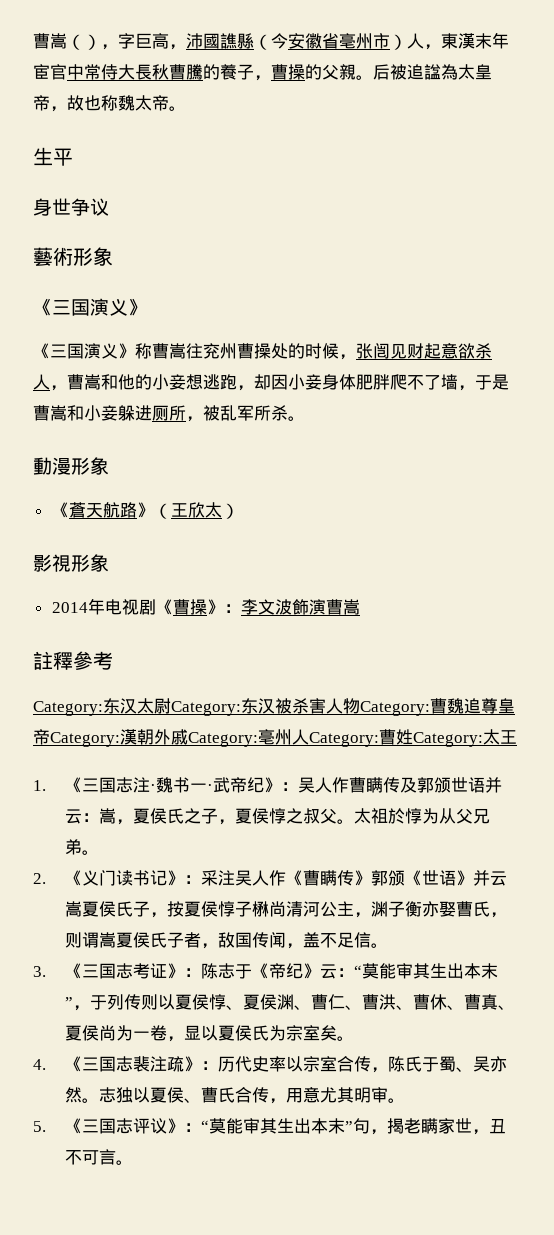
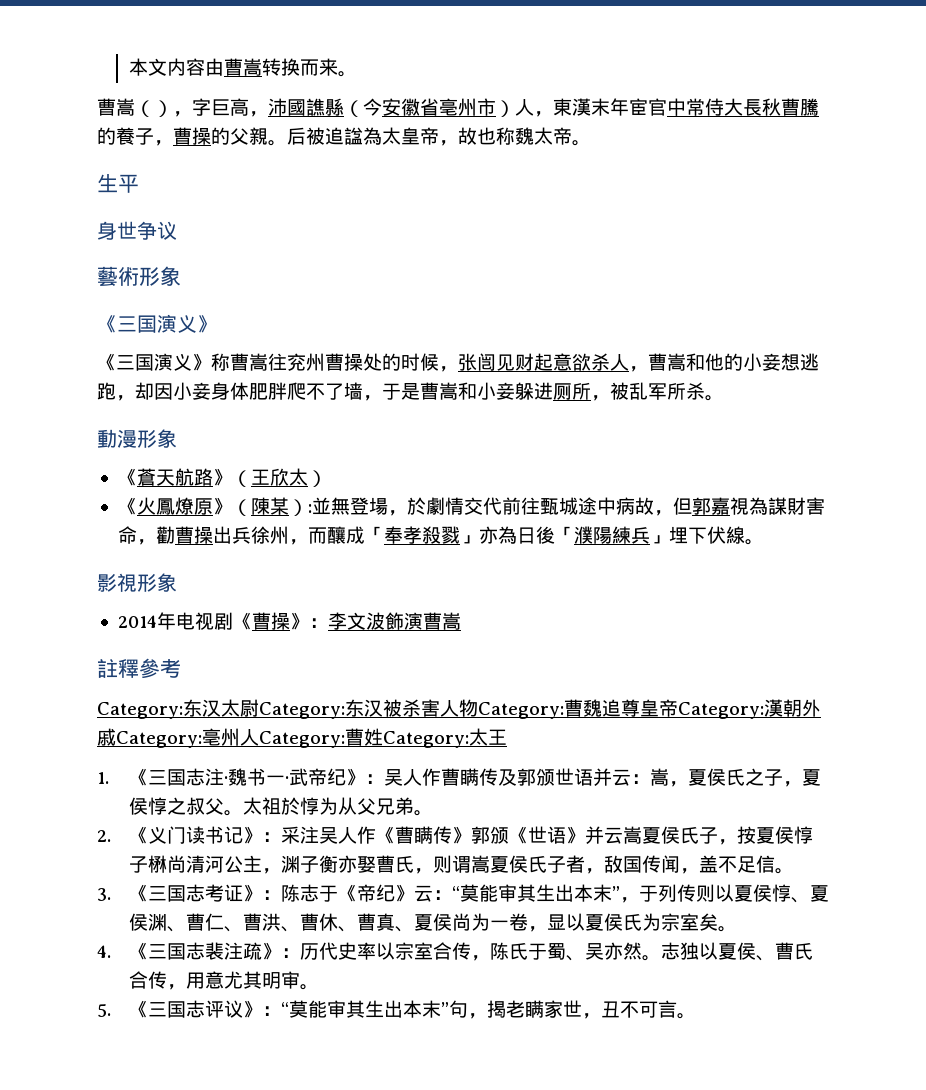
+ 本文内容由曹嵩转换而来。
+ 《火鳳燎原》（陳某）:並無登場，於劇情交代前往甄城途中病故，但郭嘉視為謀財害命，勸曹操出兵徐州，而釀成「奉孝殺戮」亦為日後「濮陽練兵」埋下伏線。

